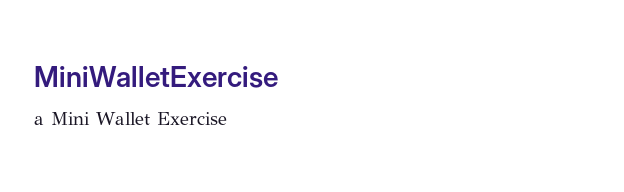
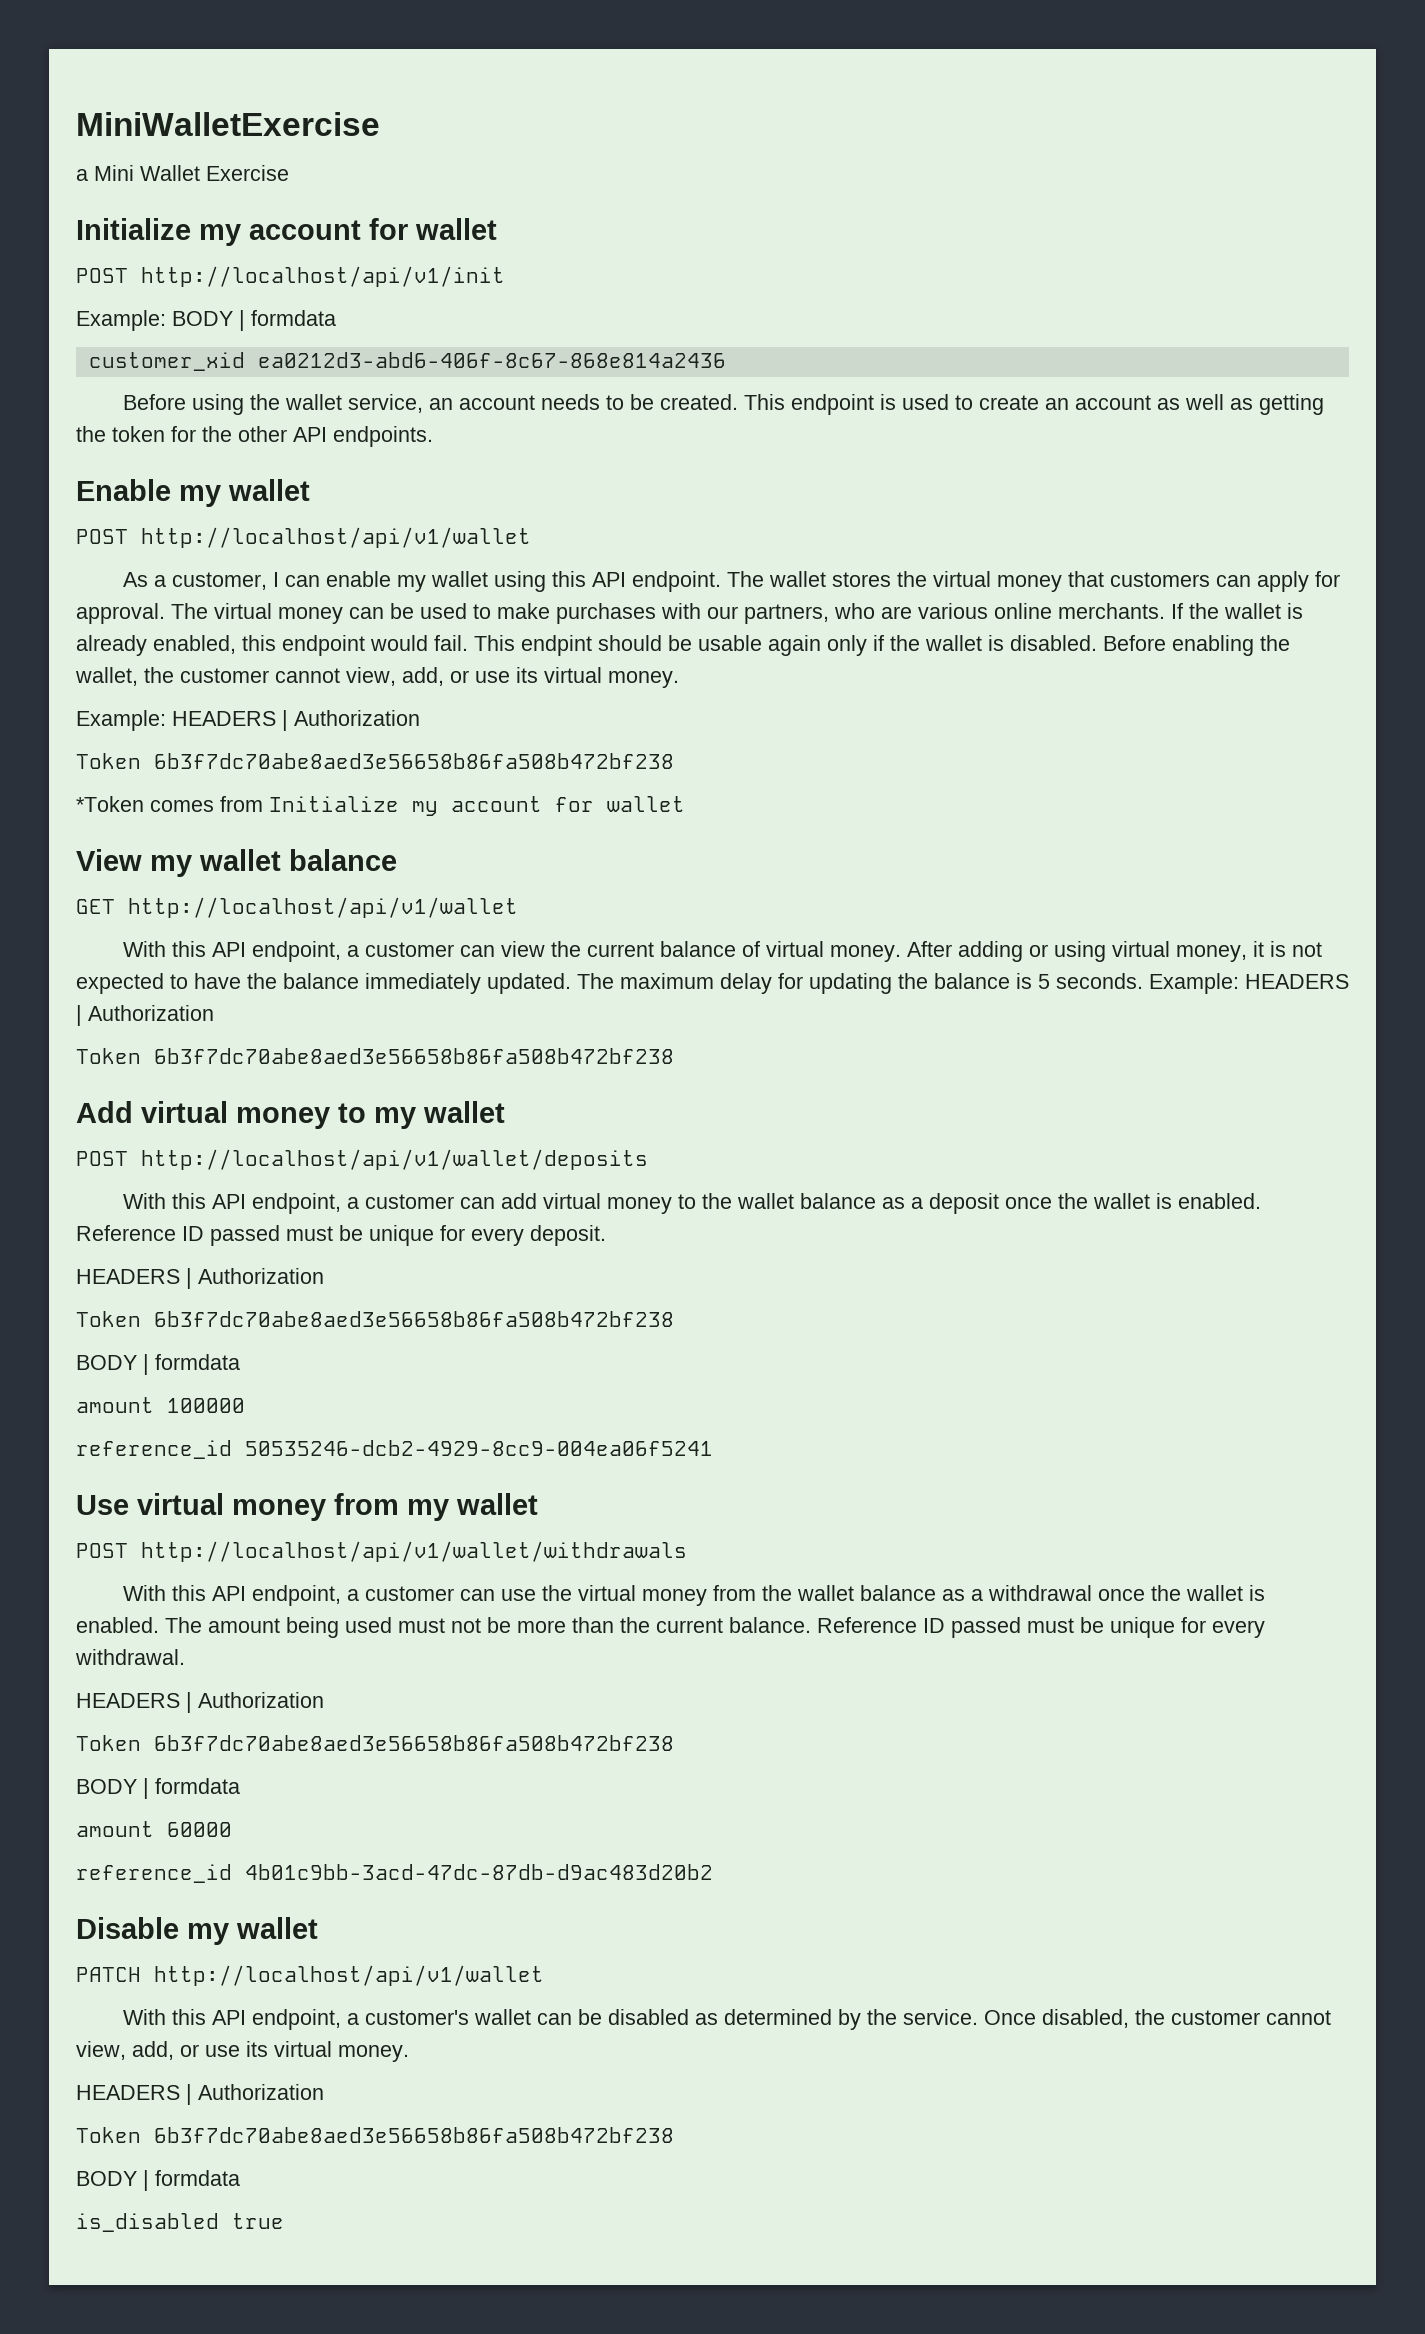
  a Mini Wallet Exercise
+ Initialize my account for wallet
+ POST http://localhost/api/v1/init
+ Example: BODY | formdata
+ customer_xid ea0212d3-abd6-406f-8c67-868e814a2436
+ Before using the wallet service, an account needs to be created. This endpoint is used to create an account as well as getting the token for the other API endpoints.
+ Enable my wallet
+ POST http://localhost/api/v1/wallet
+ As a customer, I can enable my wallet using this API endpoint. The wallet stores the virtual money that customers can apply for approval. The virtual money can be used to make purchases with our partners, who are various online merchants. If the wallet is already enabled, this endpoint would fail. This endpint should be usable again only if the wallet is disabled. Before enabling the wallet, the customer cannot view, add, or use its virtual money.
+ Example: HEADERS | Authorization
+ Token 6b3f7dc70abe8aed3e56658b86fa508b472bf238
+ *Token comes from Initialize my account for wallet
+ View my wallet balance
+ GET http://localhost/api/v1/wallet
+ With this API endpoint, a customer can view the current balance of virtual money. After adding or using virtual money, it is not expected to have the balance immediately updated. The maximum delay for updating the balance is 5 seconds. Example: HEADERS | Authorization
+ Token 6b3f7dc70abe8aed3e56658b86fa508b472bf238
+ Add virtual money to my wallet
+ POST http://localhost/api/v1/wallet/deposits
+ With this API endpoint, a customer can add virtual money to the wallet balance as a deposit once the wallet is enabled. Reference ID passed must be unique for every deposit.
+ HEADERS | Authorization
+ Token 6b3f7dc70abe8aed3e56658b86fa508b472bf238
+ BODY | formdata
+ amount 100000
+ reference_id 50535246-dcb2-4929-8cc9-004ea06f5241
+ Use virtual money from my wallet
+ POST http://localhost/api/v1/wallet/withdrawals
+ With this API endpoint, a customer can use the virtual money from the wallet balance as a withdrawal once the wallet is enabled. The amount being used must not be more than the current balance. Reference ID passed must be unique for every withdrawal.
+ HEADERS | Authorization
+ Token 6b3f7dc70abe8aed3e56658b86fa508b472bf238
+ BODY | formdata
+ amount 60000
+ reference_id 4b01c9bb-3acd-47dc-87db-d9ac483d20b2
+ Disable my wallet
+ PATCH http://localhost/api/v1/wallet
+ With this API endpoint, a customer's wallet can be disabled as determined by the service. Once disabled, the customer cannot view, add, or use its virtual money.
+ HEADERS | Authorization
+ Token 6b3f7dc70abe8aed3e56658b86fa508b472bf238
+ BODY | formdata
+ is_disabled true

